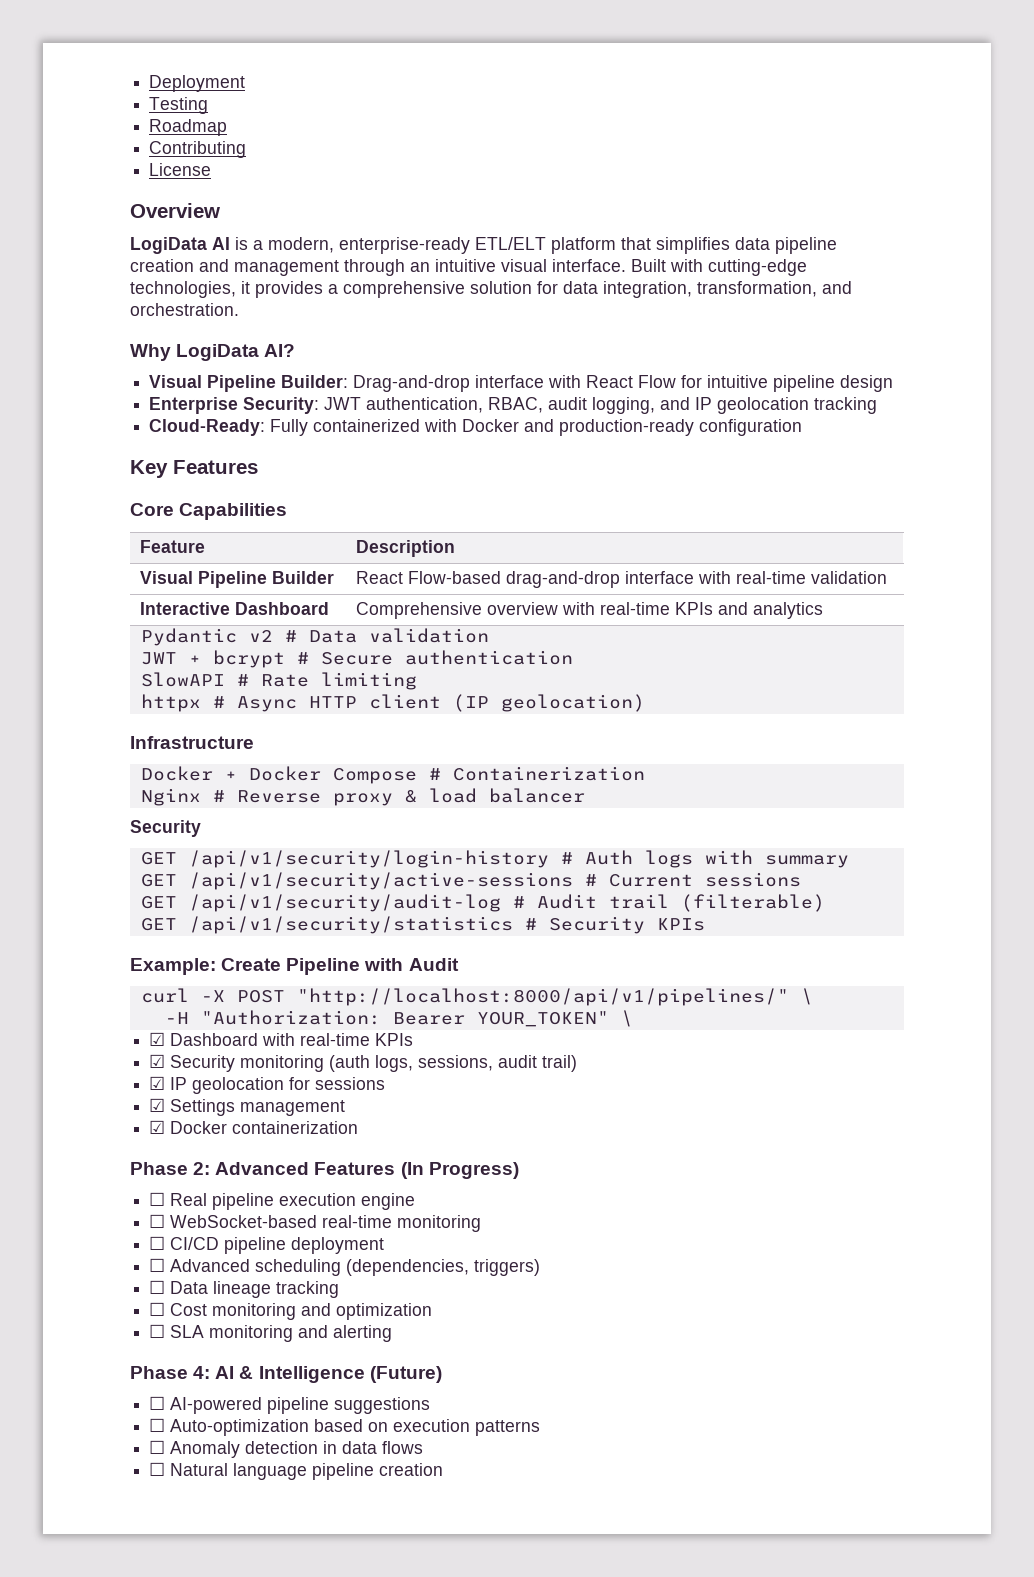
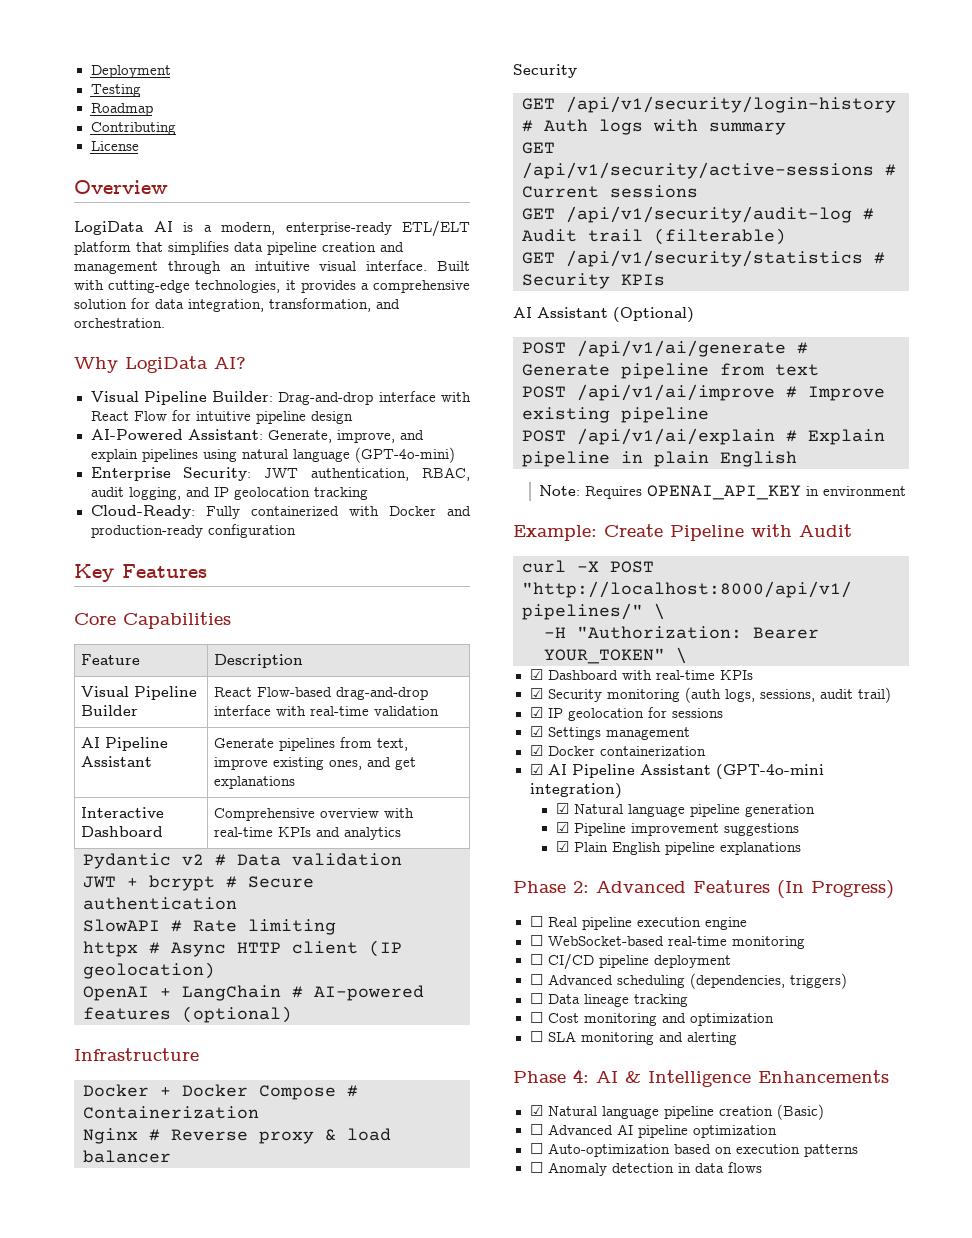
+ AI-Powered Assistant: Generate, improve, and explain pipelines using natural language (GPT-4o-mini)
+ AI Pipeline Assistant | Generate pipelines from text, improve existing ones, and get explanations
+ OpenAI + LangChain # AI-powered features (optional)
+ AI Assistant (Optional)
+ POST /api/v1/ai/generate # Generate pipeline from text
+ POST /api/v1/ai/improve # Improve existing pipeline
+ POST /api/v1/ai/explain # Explain pipeline in plain English
+ Note: Requires OPENAI_API_KEY in environment
+ ☑ AI Pipeline Assistant (GPT-4o-mini integration)
+ ☑ Natural language pipeline generation
+ ☑ Pipeline improvement suggestions
+ ☑ Plain English pipeline explanations
- Phase 4: AI & Intelligence (Future)
- ☐ AI-powered pipeline suggestions
+ Phase 4: AI & Intelligence Enhancements
+ ☑ Natural language pipeline creation (Basic)
+ ☐ Advanced AI pipeline optimization
- ☐ Natural language pipeline creation

